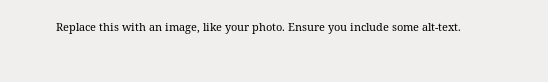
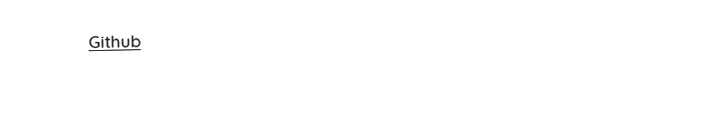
- Replace this with an image, like your photo. Ensure you include some alt-text.
+ Github

